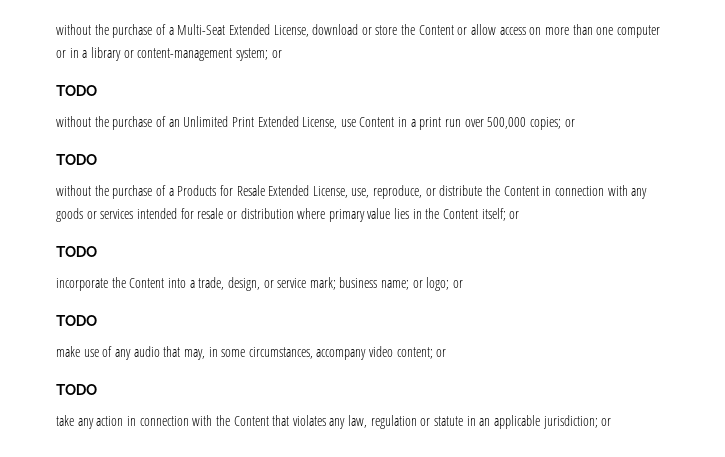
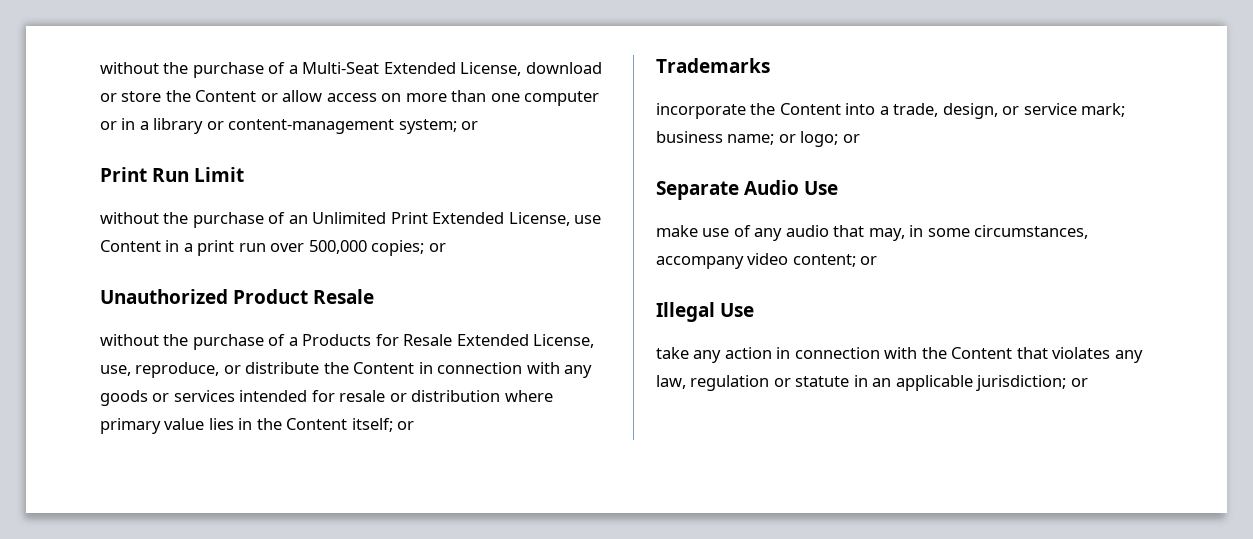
  without the purchase of a Multi-Seat Extended License, download or store the Content or allow access on more than one computer or in a library or content-management system; or
- TODO
+ Print Run Limit
  without the purchase of an Unlimited Print Extended License, use Content in a print run over 500,000 copies; or
- TODO
+ Unauthorized Product Resale
  without the purchase of a Products for Resale Extended License, use, reproduce, or distribute the Content in connection with any goods or services intended for resale or distribution where primary value lies in the Content itself; or
- TODO
+ Trademarks
  incorporate the Content into a trade, design, or service mark; business name; or logo; or
- TODO
+ Separate Audio Use
  make use of any audio that may, in some circumstances, accompany video content; or
- TODO
+ Illegal Use

